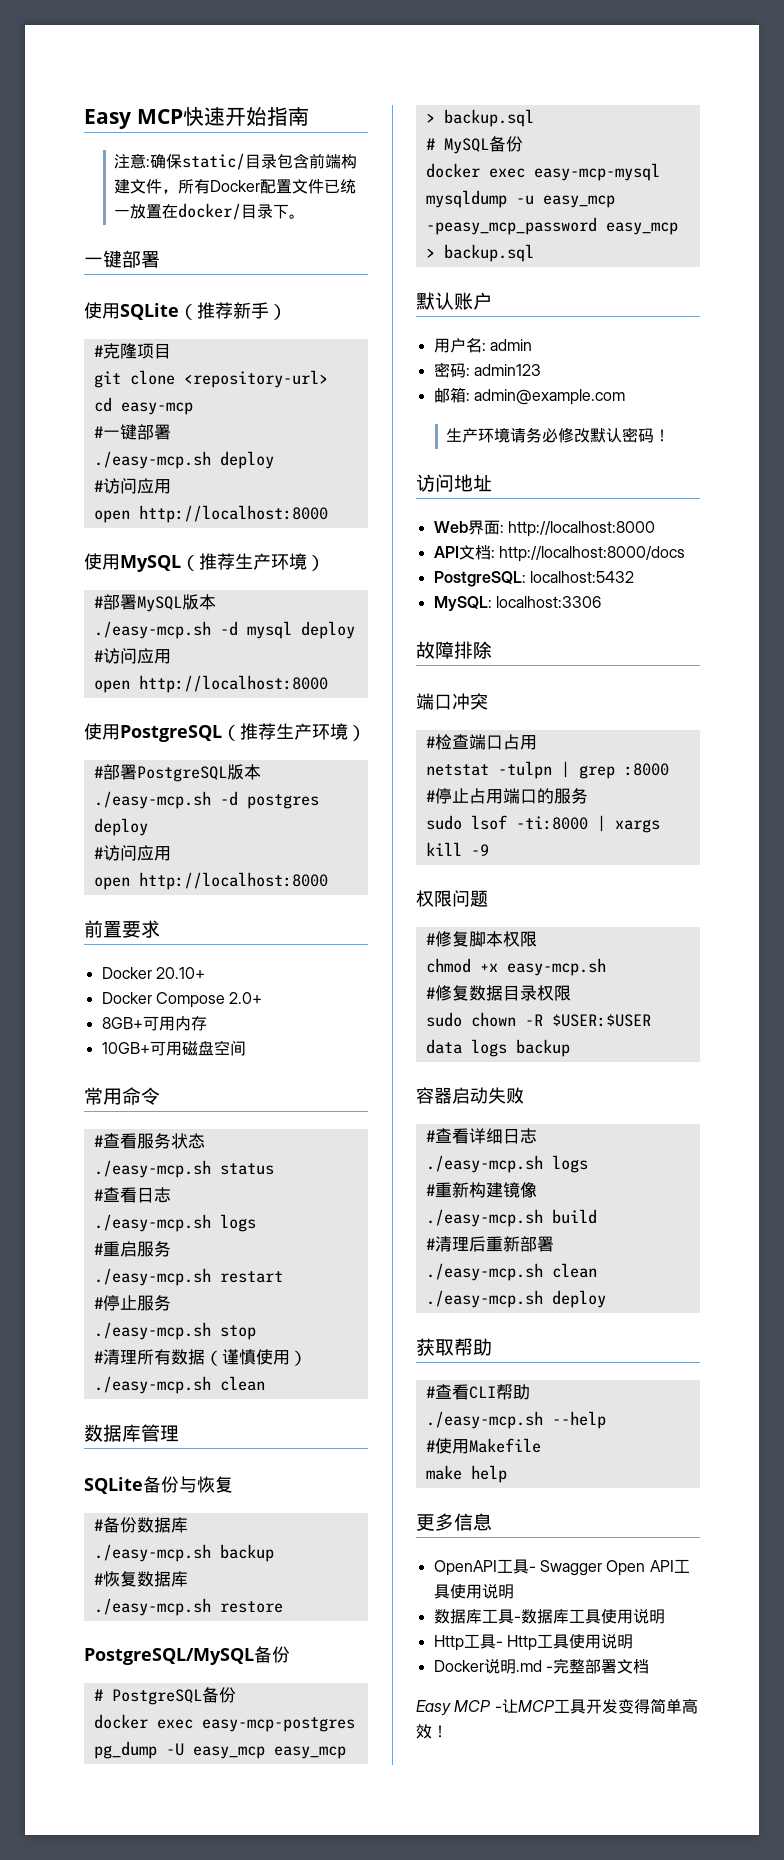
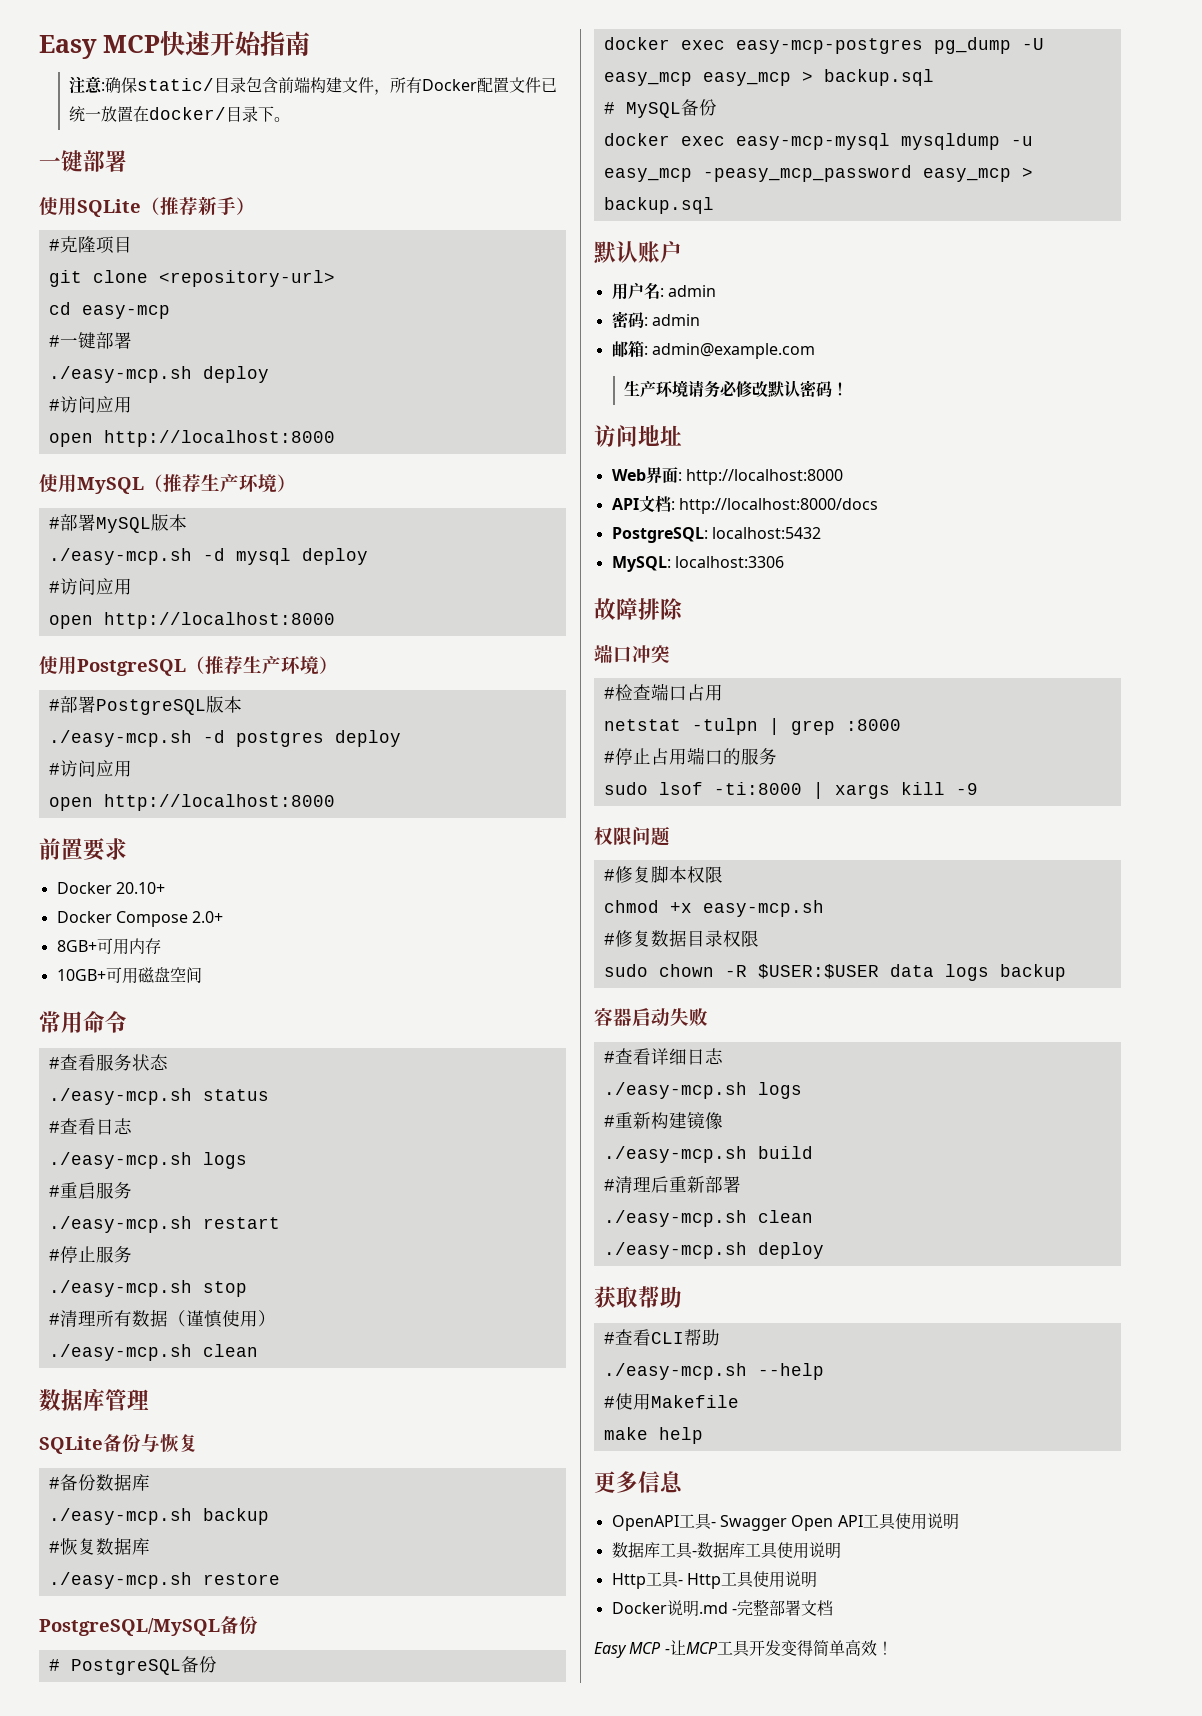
- 密码: admin123
+ 密码: admin

